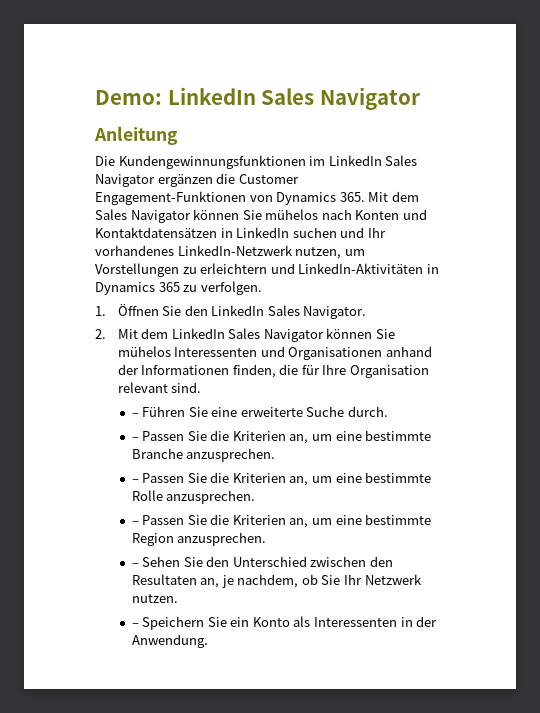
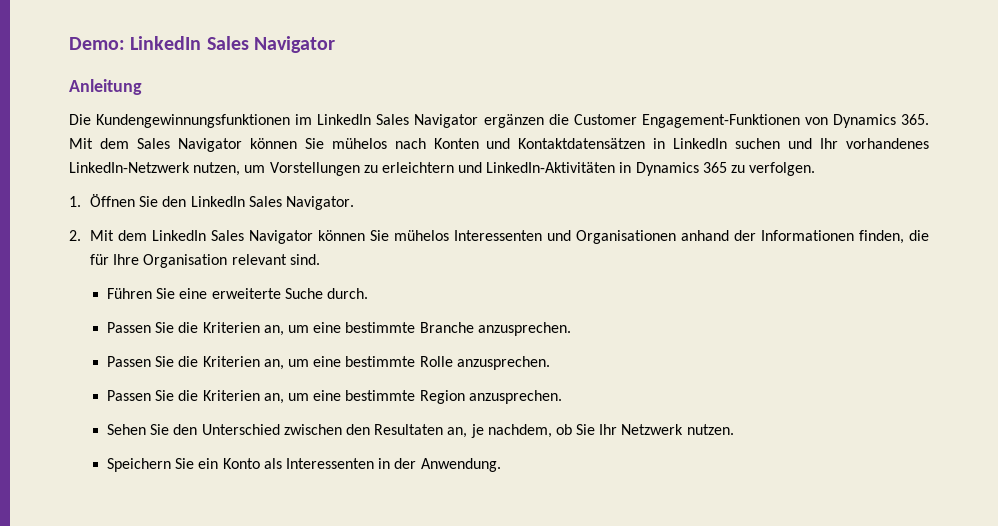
- – Führen Sie eine erweiterte Suche durch.
+ Führen Sie eine erweiterte Suche durch.
- – Passen Sie die Kriterien an, um eine bestimmte Branche anzusprechen.
+ Passen Sie die Kriterien an, um eine bestimmte Branche anzusprechen.
- – Passen Sie die Kriterien an, um eine bestimmte Rolle anzusprechen.
+ Passen Sie die Kriterien an, um eine bestimmte Rolle anzusprechen.
- – Passen Sie die Kriterien an, um eine bestimmte Region anzusprechen.
+ Passen Sie die Kriterien an, um eine bestimmte Region anzusprechen.
- – Sehen Sie den Unterschied zwischen den Resultaten an, je nachdem, ob Sie Ihr Netzwerk nutzen.
+ Sehen Sie den Unterschied zwischen den Resultaten an, je nachdem, ob Sie Ihr Netzwerk nutzen.
- – Speichern Sie ein Konto als Interessenten in der Anwendung.
+ Speichern Sie ein Konto als Interessenten in der Anwendung.

